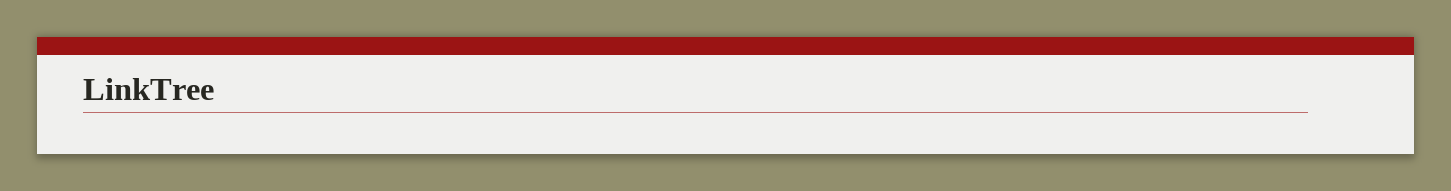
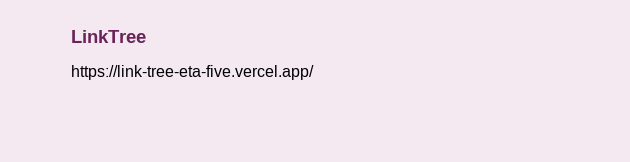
+ https://link-tree-eta-five.vercel.app/

